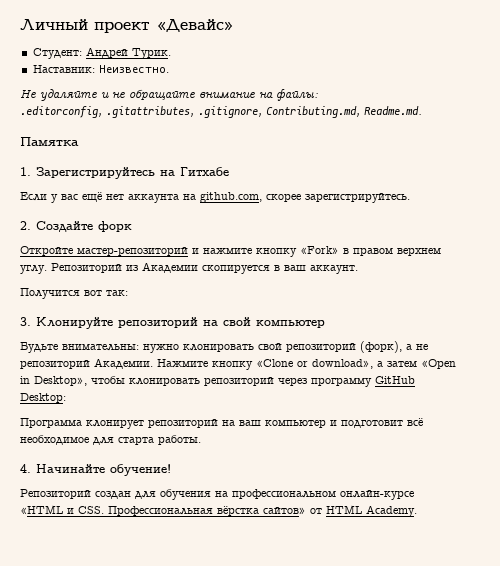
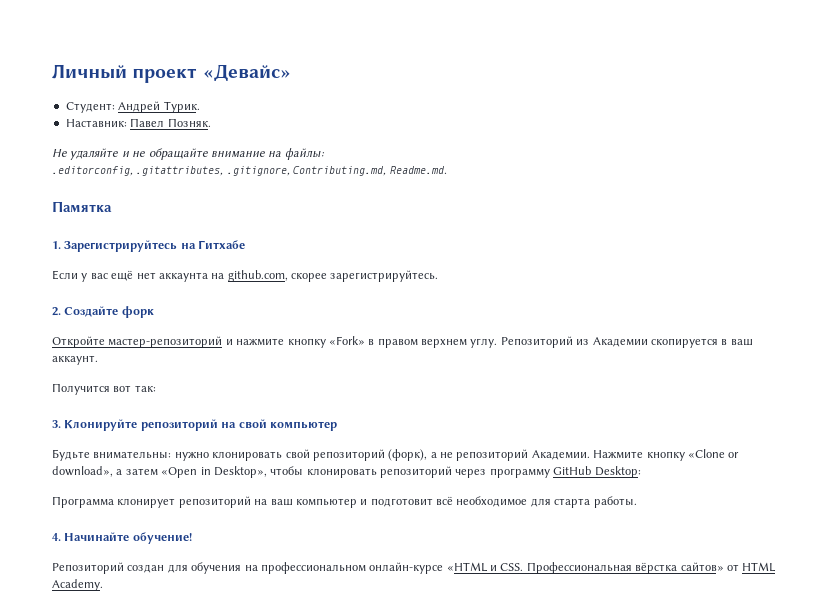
- Наставник: Неизвестно.
+ Наставник: Павел Позняк.

